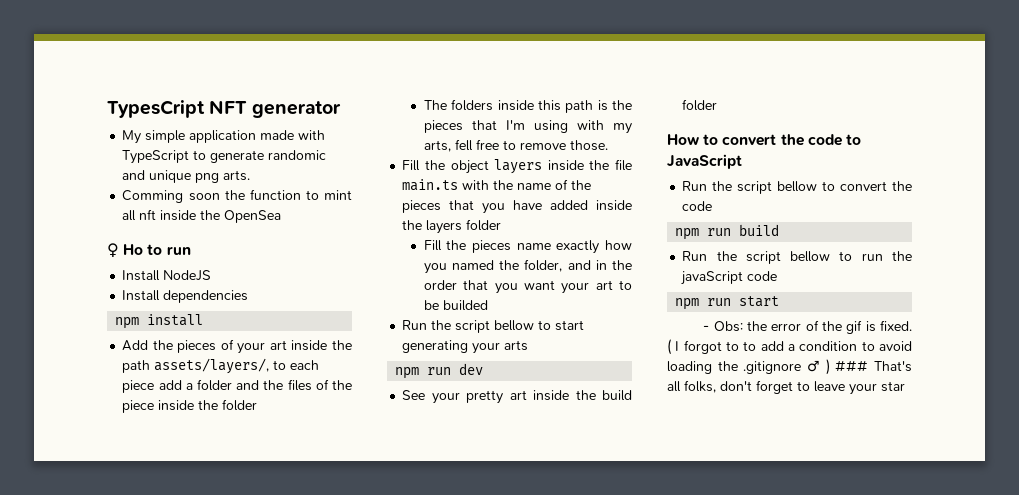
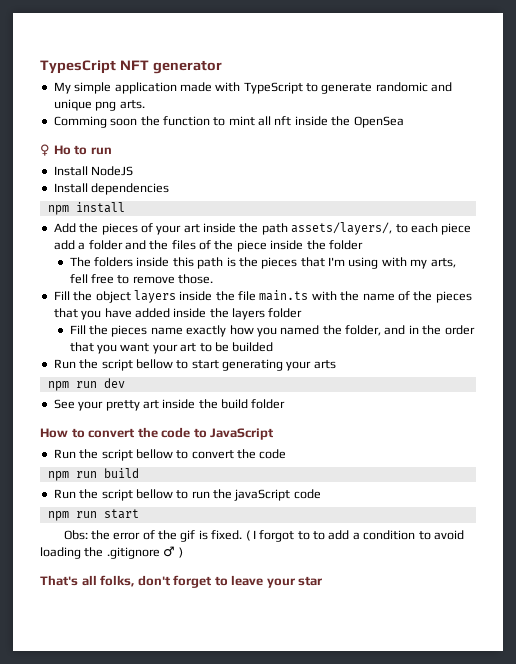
- - Obs: the error of the gif is fixed.
+ Obs: the error of the gif is fixed.
- ( I forgot to to add a condition to avoid loading the .gitignore ♂ ) ### That's all folks, don't forget to leave your star
+ ( I forgot to to add a condition to avoid loading the .gitignore ♂ )
+ That's all folks, don't forget to leave your star

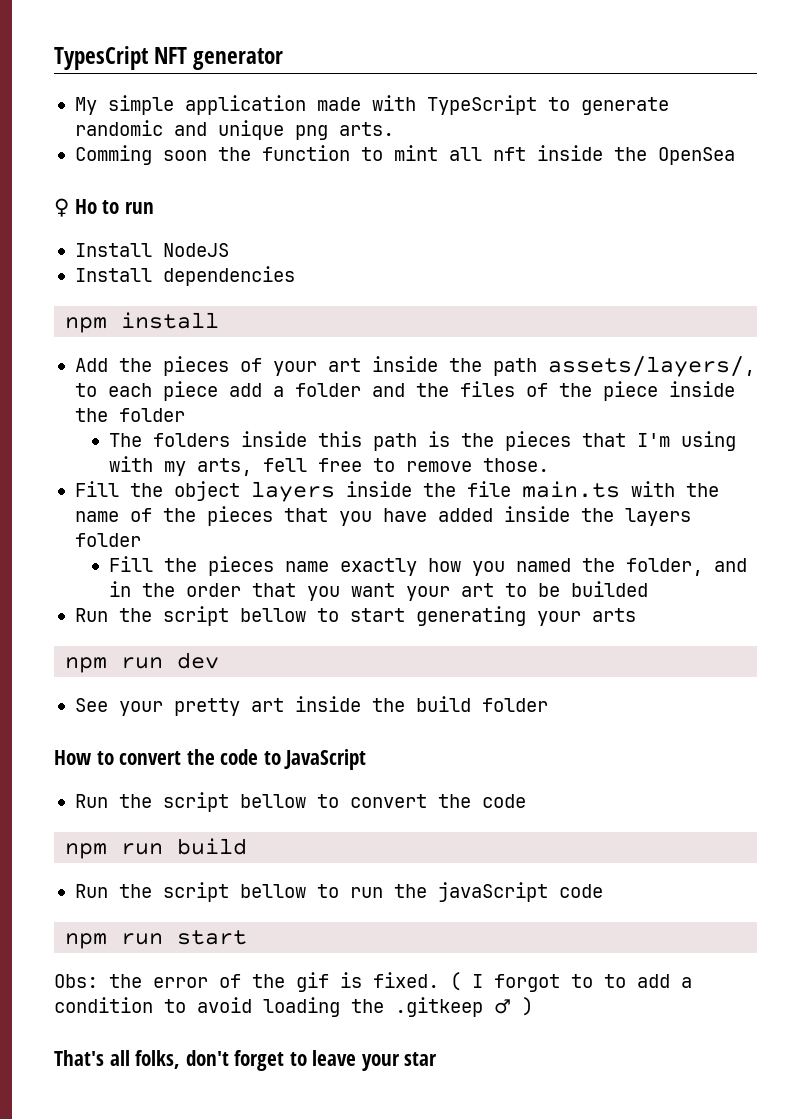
- ( I forgot to to add a condition to avoid loading the .gitignore ♂ )
+ ( I forgot to to add a condition to avoid loading the .gitkeep ♂ )

